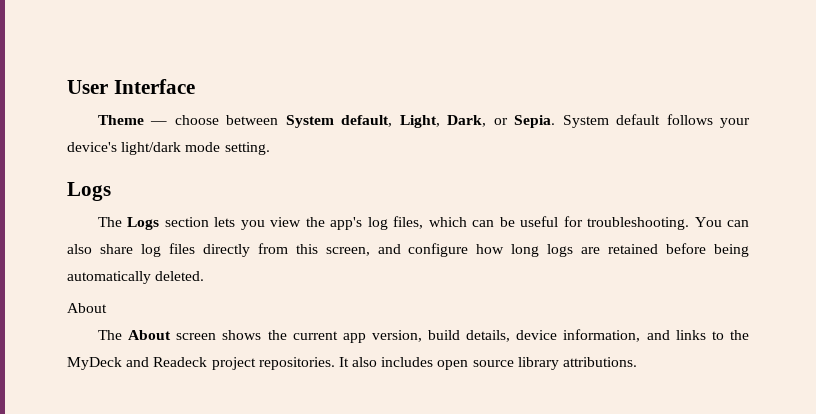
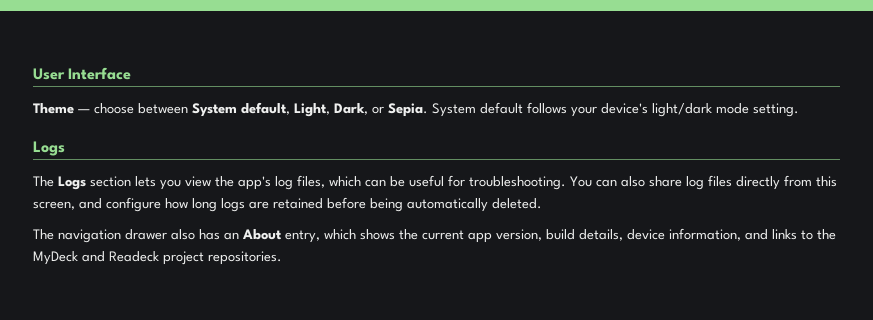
  You can also share log files directly from this screen, and configure how long logs are retained before being automatically deleted.
- About
- The About screen shows the current app version, build details, device information, and links to the MyDeck and Readeck project repositories. It also includes open source library attributions.
+ The navigation drawer also has an About entry, which shows the current app version, build details, device information, and links to the MyDeck and Readeck project repositories.

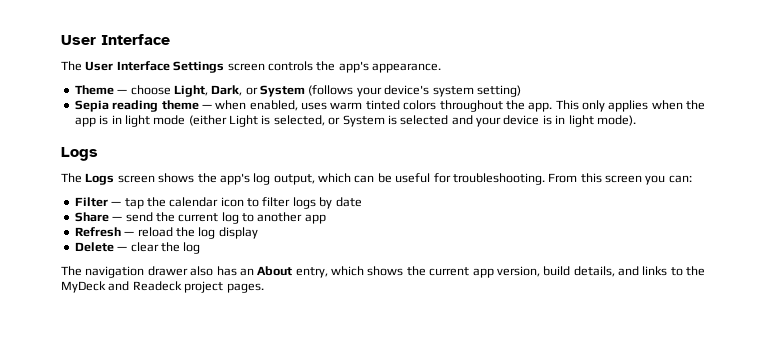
- Theme — choose between System default, Light, Dark, or Sepia. System default follows your device's light/dark mode setting.
+ The User Interface Settings screen controls the app's appearance.
+ Theme — choose Light, Dark, or System (follows your device's system setting)
+ Sepia reading theme — when enabled, uses warm tinted colors throughout the app. This only applies when the app is in light mode (either Light is selected, or System is selected and your device is in light mode).
- The Logs section lets you view the app's log files, which can be useful for troubleshooting.
+ The Logs screen shows the app's log output, which can be useful for troubleshooting.
- You can also share log files directly from this screen, and configure how long logs are retained before being automatically deleted.
+ From this screen you can:
+ Filter — tap the calendar icon to filter logs by date
+ Share — send the current log to another app
+ Refresh — reload the log display
+ Delete — clear the log
- The navigation drawer also has an About entry, which shows the current app version, build details, device information, and links to the MyDeck and Readeck project repositories.
+ The navigation drawer also has an About entry, which shows the current app version, build details, and links to the MyDeck and Readeck project pages.

